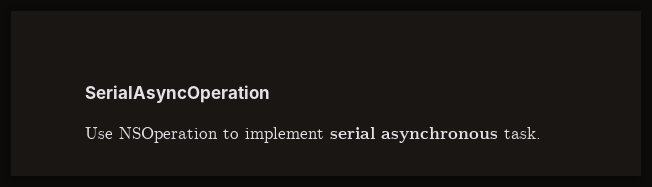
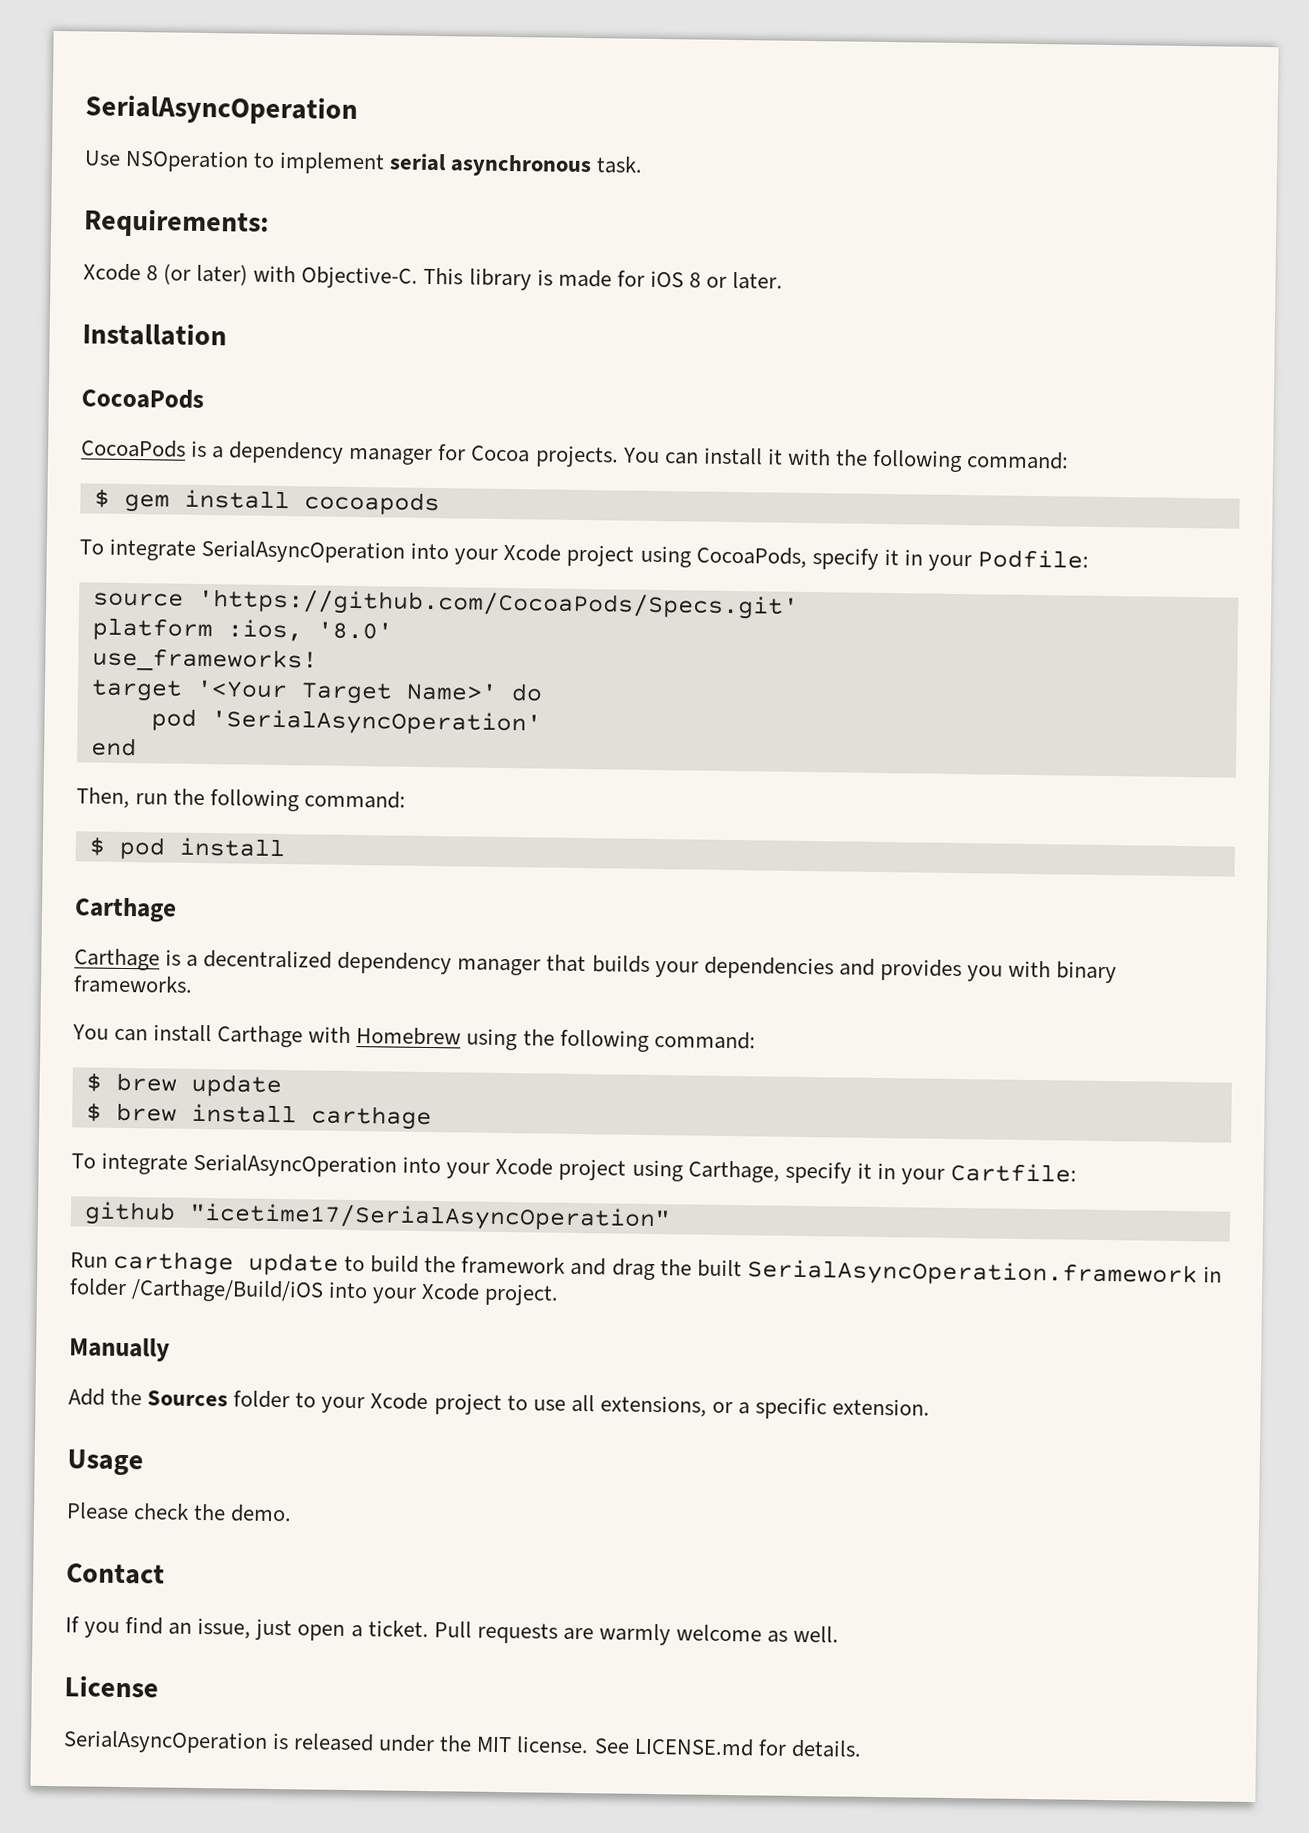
+ Requirements:
+ Xcode 8 (or later) with Objective-C. This library is made for iOS 8 or later.
+ Installation
+ CocoaPods
+ CocoaPods is a dependency manager for Cocoa projects. You can install it with the following command:
+ $ gem install cocoapods
+ To integrate SerialAsyncOperation into your Xcode project using CocoaPods, specify it in your Podfile:
+ source 'https://github.com/CocoaPods/Specs.git'
+ platform :ios, '8.0'
+ use_frameworks!
+ target '<Your Target Name>' do
+ pod 'SerialAsyncOperation'
+ end
+ Then, run the following command:
+ $ pod install
+ Carthage
+ Carthage is a decentralized dependency manager that builds your dependencies and provides you with binary frameworks.
+ You can install Carthage with Homebrew using the following command:
+ $ brew update
+ $ brew install carthage
+ To integrate SerialAsyncOperation into your Xcode project using Carthage, specify it in your Cartfile:
+ github "icetime17/SerialAsyncOperation"
+ Run carthage update to build the framework and drag the built SerialAsyncOperation.framework in folder /Carthage/Build/iOS into your Xcode project.
+ Manually
+ Add the Sources folder to your Xcode project to use all extensions, or a specific extension.
+ Usage
+ Please check the demo.
+ Contact
+ If you find an issue, just open a ticket. Pull requests are warmly welcome as well.
+ License
+ SerialAsyncOperation is released under the MIT license. See LICENSE.md for details.

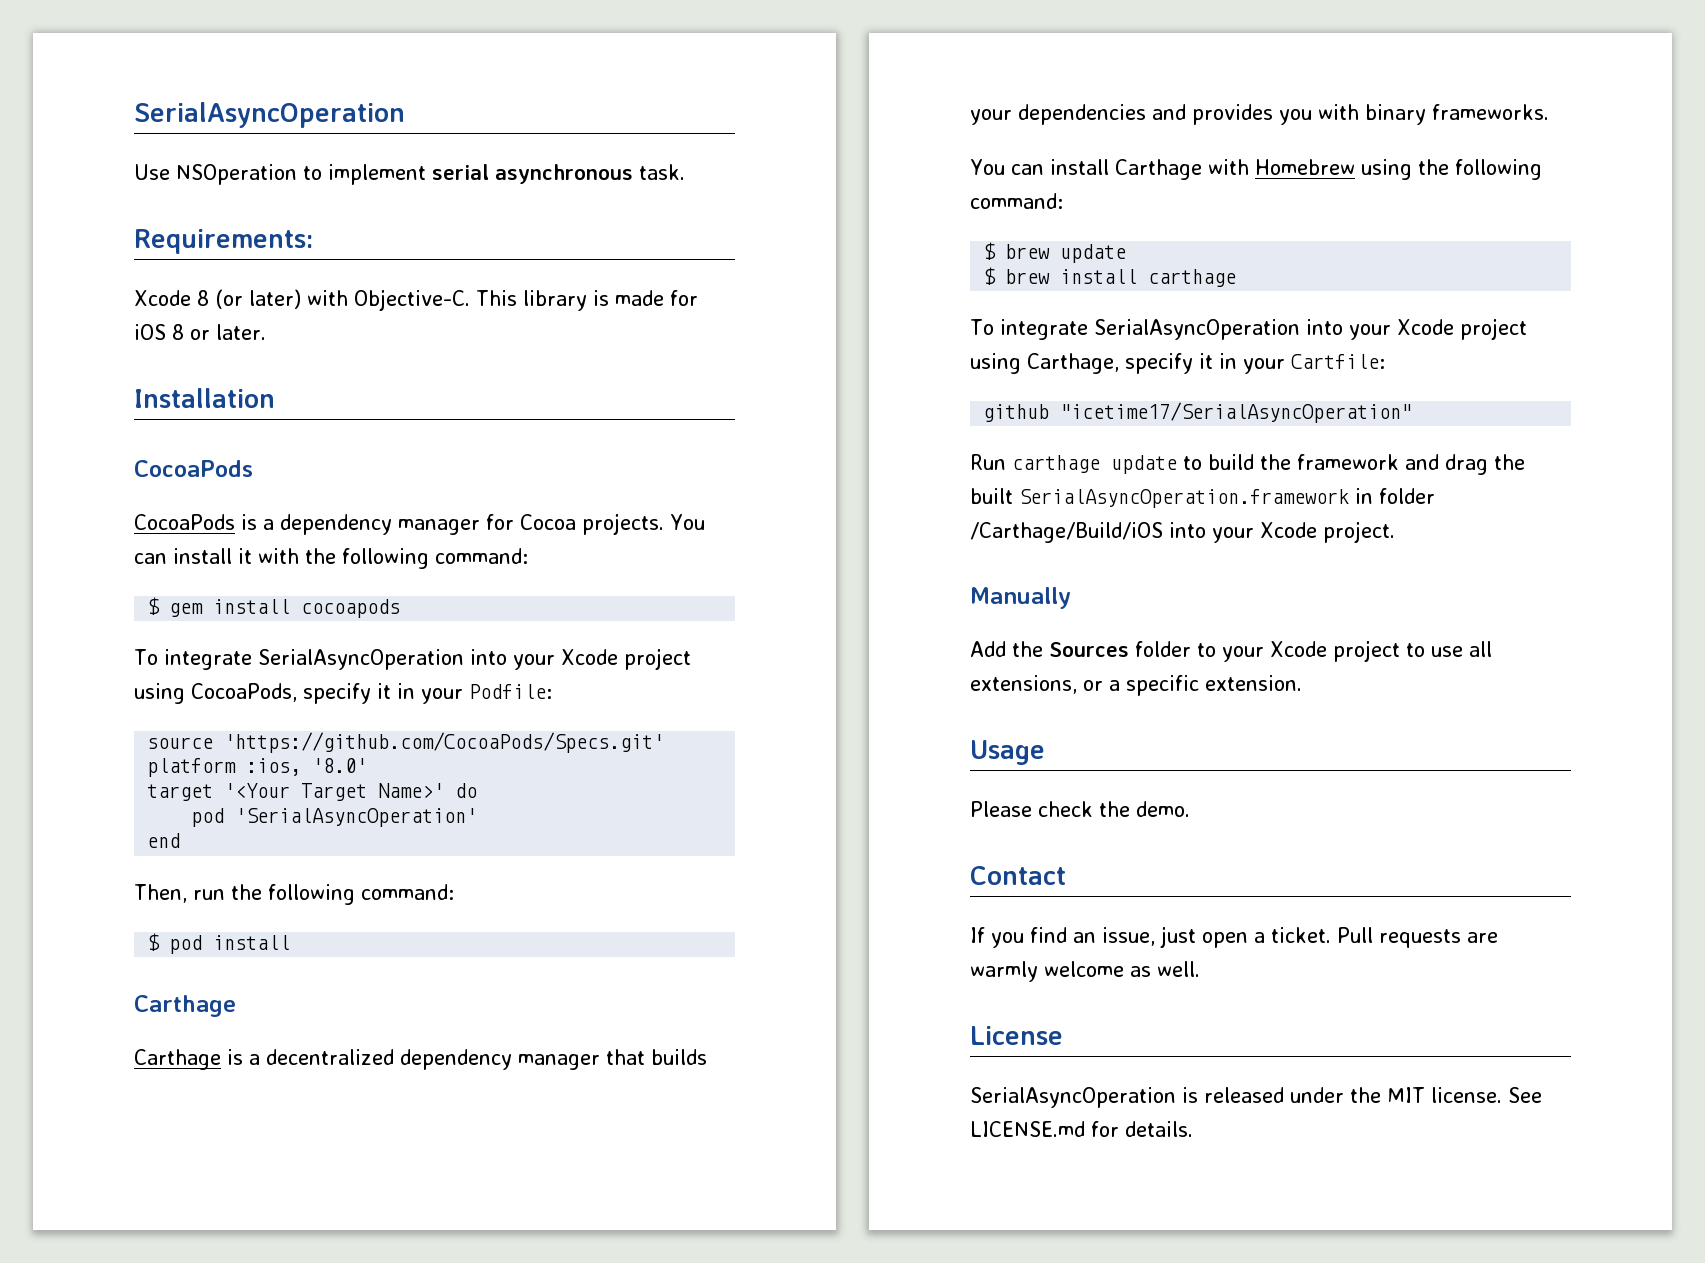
- use_frameworks!

